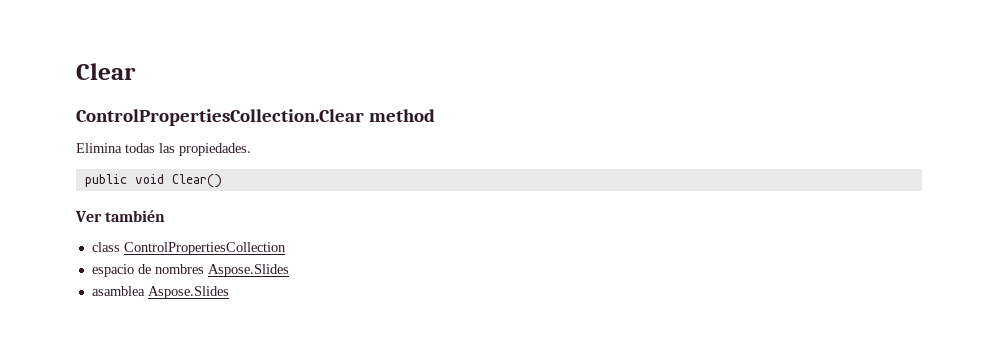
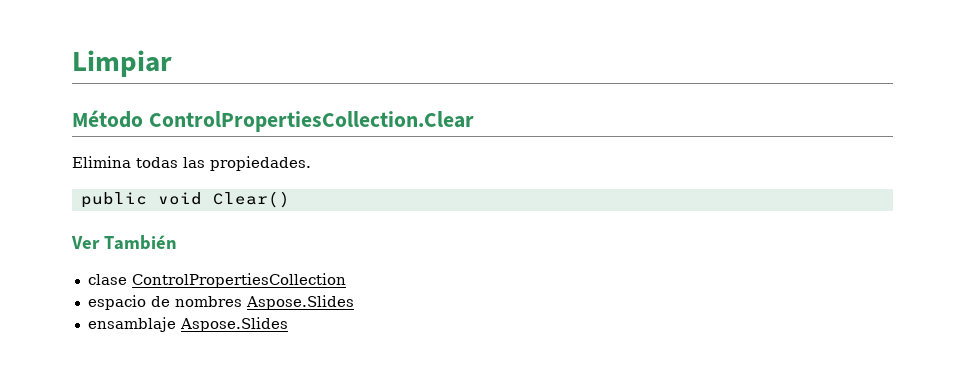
- Clear
- ControlPropertiesCollection.Clear method
+ Limpiar
+ Método ControlPropertiesCollection.Clear
- Ver también
- class ControlPropertiesCollection
+ Ver También
+ clase ControlPropertiesCollection
- asamblea Aspose.Slides
+ ensamblaje Aspose.Slides

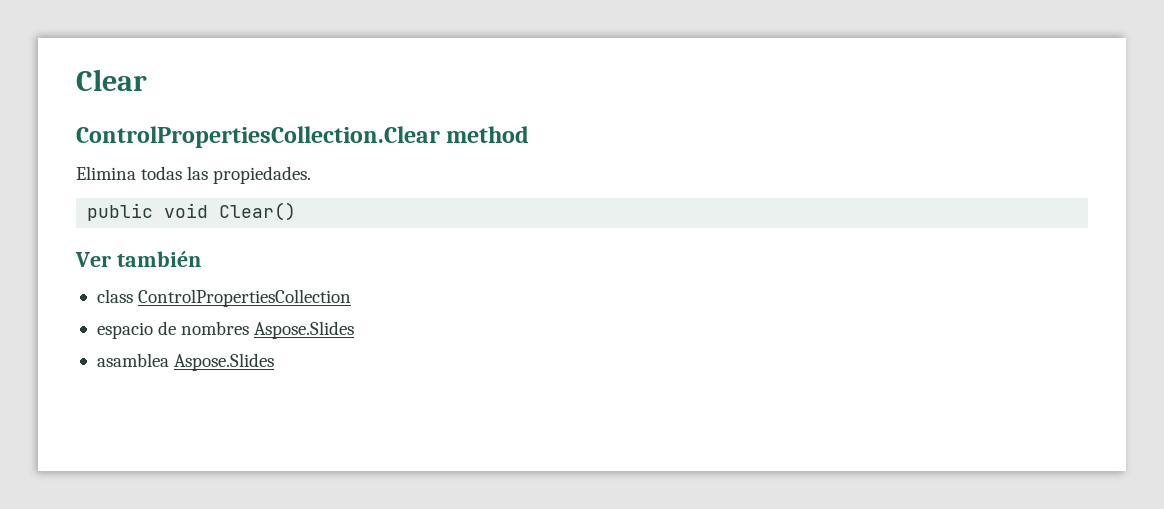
- Limpiar
- Método ControlPropertiesCollection.Clear
+ Clear
+ ControlPropertiesCollection.Clear method
- Ver También
- clase ControlPropertiesCollection
+ Ver también
+ class ControlPropertiesCollection
- ensamblaje Aspose.Slides
+ asamblea Aspose.Slides

